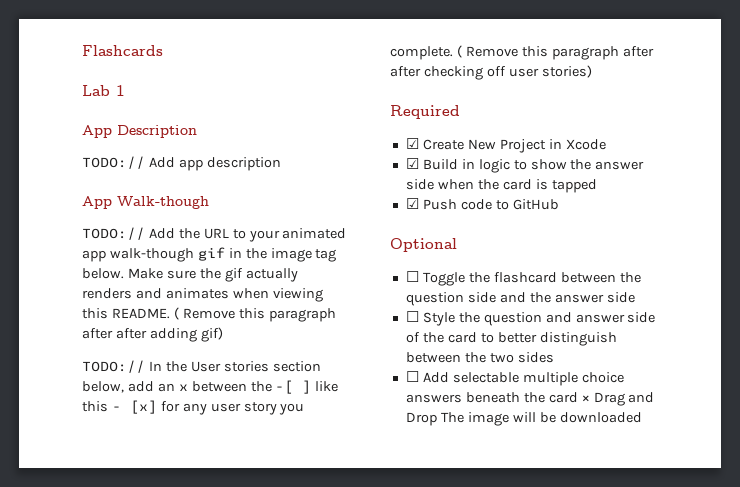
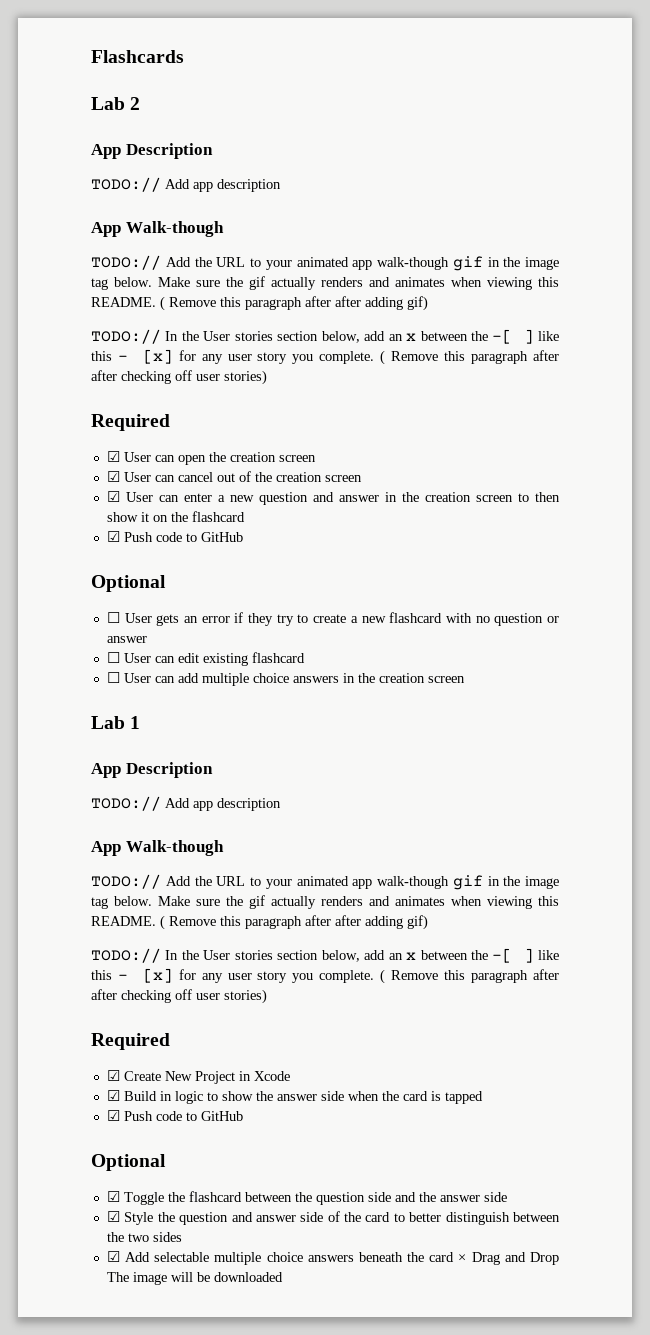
+ Lab 2
+ App Description
+ TODO:// Add app description
+ App Walk-though
+ TODO:// Add the URL to your animated app walk-though gif in the image tag below. Make sure the gif actually renders and animates when viewing this README. ( Remove this paragraph after after adding gif)
+ TODO:// In the User stories section below, add an x between the -[ ] like this - [x] for any user story you complete. ( Remove this paragraph after after checking off user stories)
+ Required
+ ☑ User can open the creation screen
+ ☑ User can cancel out of the creation screen
+ ☑ User can enter a new question and answer in the creation screen to then show it on the flashcard
+ ☑ Push code to GitHub
+ Optional
+ ☐ User gets an error if they try to create a new flashcard with no question or answer
+ ☐ User can edit existing flashcard
+ ☐ User can add multiple choice answers in the creation screen
- ☐ Toggle the flashcard between the question side and the answer side
+ ☑ Toggle the flashcard between the question side and the answer side
- ☐ Style the question and answer side of the card to better distinguish between the two sides
+ ☑ Style the question and answer side of the card to better distinguish between the two sides
- ☐ Add selectable multiple choice answers beneath the card × Drag and Drop The image will be downloaded
+ ☑ Add selectable multiple choice answers beneath the card × Drag and Drop The image will be downloaded

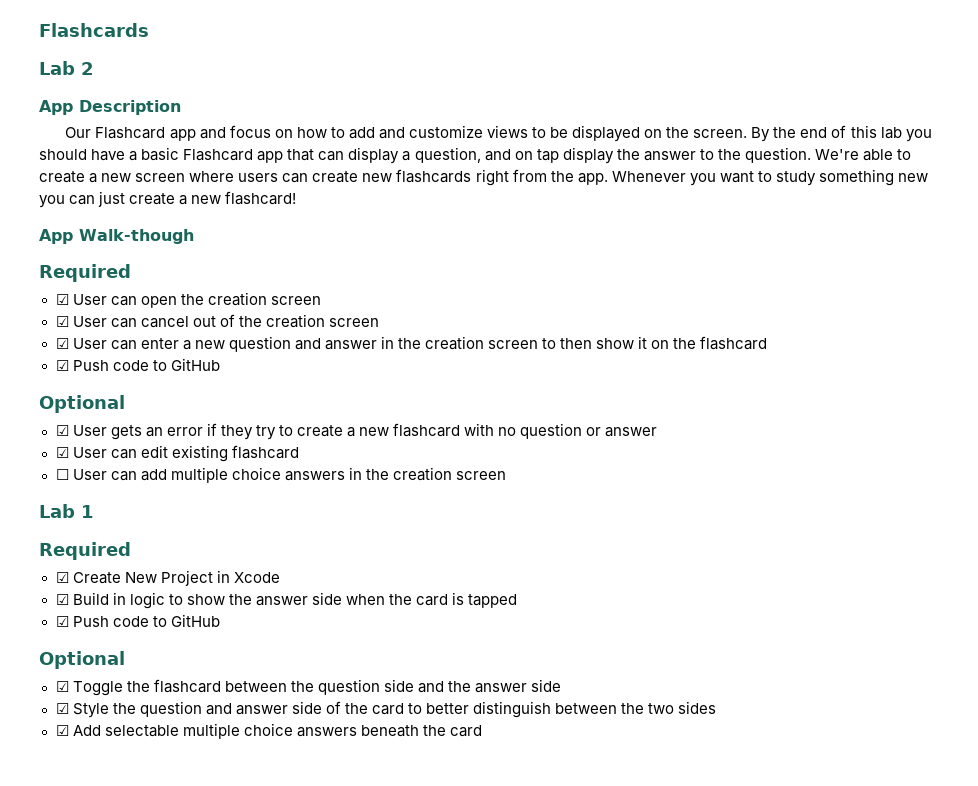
  Lab 2
  App Description
- TODO:// Add app description
+ Our Flashcard app and focus on how to add and customize views to be displayed on the screen. By the end of this lab you should have a basic Flashcard app that can display a question, and on tap display the answer to the question. We're able to create a new screen where users can create new flashcards right from the app. Whenever you want to study something new you can just create a new flashcard!
  App Walk-though
- TODO:// Add the URL to your animated app walk-though gif in the image tag below. Make sure the gif actually renders and animates when viewing this README. ( Remove this paragraph after after adding gif)
- TODO:// In the User stories section below, add an x between the -[ ] like this - [x] for any user story you complete. ( Remove this paragraph after after checking off user stories)
- ☐ User gets an error if they try to create a new flashcard with no question or answer
+ ☑ User gets an error if they try to create a new flashcard with no question or answer
- ☐ User can edit existing flashcard
+ ☑ User can edit existing flashcard
  Lab 1
- App Description
- TODO:// Add app description
- App Walk-though
- TODO:// Add the URL to your animated app walk-though gif in the image tag below. Make sure the gif actually renders and animates when viewing this README. ( Remove this paragraph after after adding gif)
- TODO:// In the User stories section below, add an x between the -[ ] like this - [x] for any user story you complete. ( Remove this paragraph after after checking off user stories)
- ☑ Add selectable multiple choice answers beneath the card × Drag and Drop The image will be downloaded
+ ☑ Add selectable multiple choice answers beneath the card

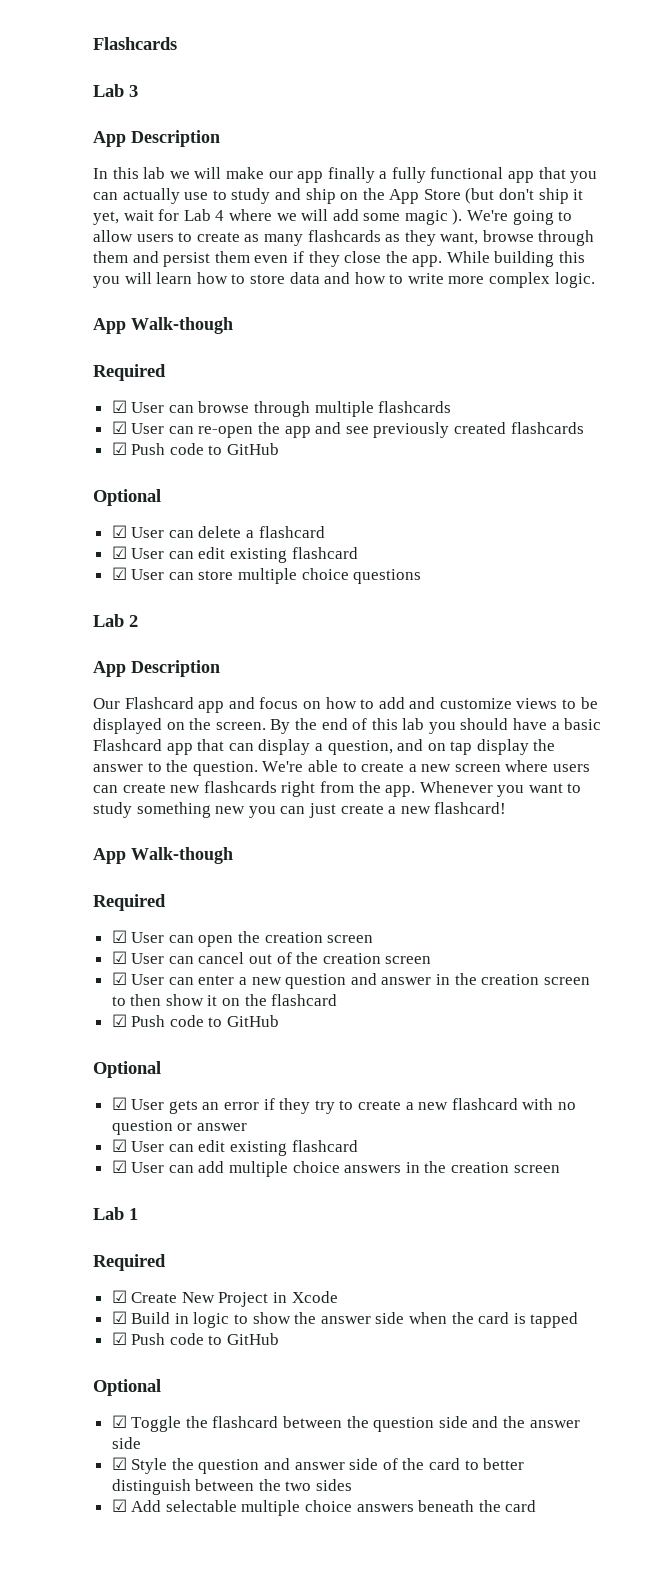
+ Lab 3
+ App Description
+ In this lab we will make our app finally a fully functional app that you can actually use to study and ship on the App Store (but don't ship it yet, wait for Lab 4 where we will add some magic ). We're going to allow users to create as many flashcards as they want, browse through them and persist them even if they close the app. While building this you will learn how to store data and how to write more complex logic.
+ App Walk-though
+ Required
+ ☑ User can browse through multiple flashcards
+ ☑ User can re-open the app and see previously created flashcards
+ ☑ Push code to GitHub
+ Optional
+ ☑ User can delete a flashcard
+ ☑ User can edit existing flashcard
+ ☑ User can store multiple choice questions
- ☐ User can add multiple choice answers in the creation screen
+ ☑ User can add multiple choice answers in the creation screen

